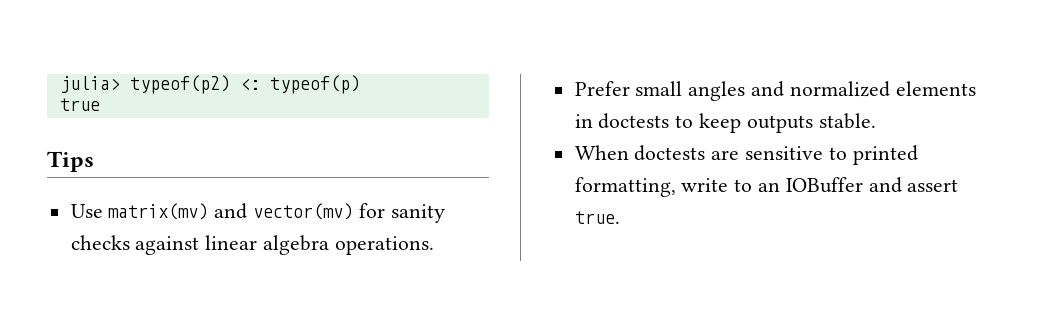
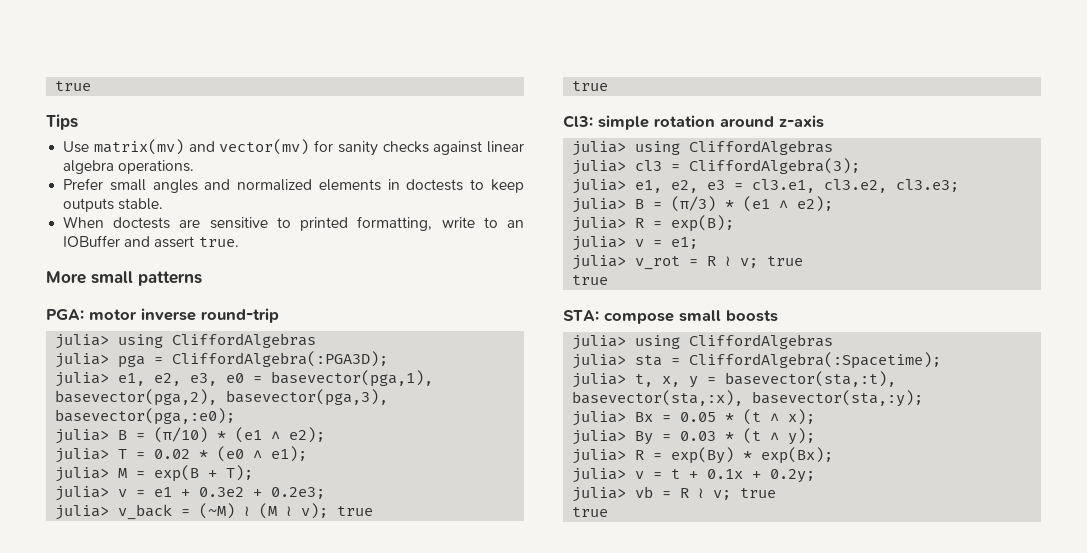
- julia> typeof(p2) <: typeof(p)
+ More small patterns
+ PGA: motor inverse round-trip
+ julia> using CliffordAlgebras
+ julia> pga = CliffordAlgebra(:PGA3D);
+ julia> e1, e2, e3, e0 = basevector(pga,1), basevector(pga,2), basevector(pga,3), basevector(pga,:e0);
+ julia> B = (π/10) * (e1 ∧ e2);
+ julia> T = 0.02 * (e0 ∧ e1);
+ julia> M = exp(B + T);
+ julia> v = e1 + 0.3e2 + 0.2e3;
+ julia> v_back = (~M) ≀ (M ≀ v); true
+ true
+ Cl3: simple rotation around z-axis
+ julia> using CliffordAlgebras
+ julia> cl3 = CliffordAlgebra(3);
+ julia> e1, e2, e3 = cl3.e1, cl3.e2, cl3.e3;
+ julia> B = (π/3) * (e1 ∧ e2);
+ julia> R = exp(B);
+ julia> v = e1;
+ julia> v_rot = R ≀ v; true
+ true
+ STA: compose small boosts
+ julia> using CliffordAlgebras
+ julia> sta = CliffordAlgebra(:Spacetime);
+ julia> t, x, y = basevector(sta,:t), basevector(sta,:x), basevector(sta,:y);
+ julia> Bx = 0.05 * (t ∧ x);
+ julia> By = 0.03 * (t ∧ y);
+ julia> R = exp(By) * exp(Bx);
+ julia> v = t + 0.1x + 0.2y;
+ julia> vb = R ≀ v; true
+ true

